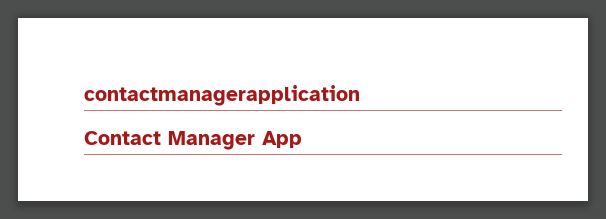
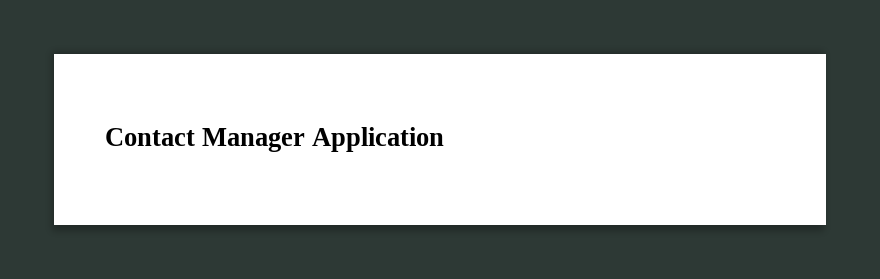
- contactmanagerapplication
- Contact Manager App
+ Contact Manager Application

